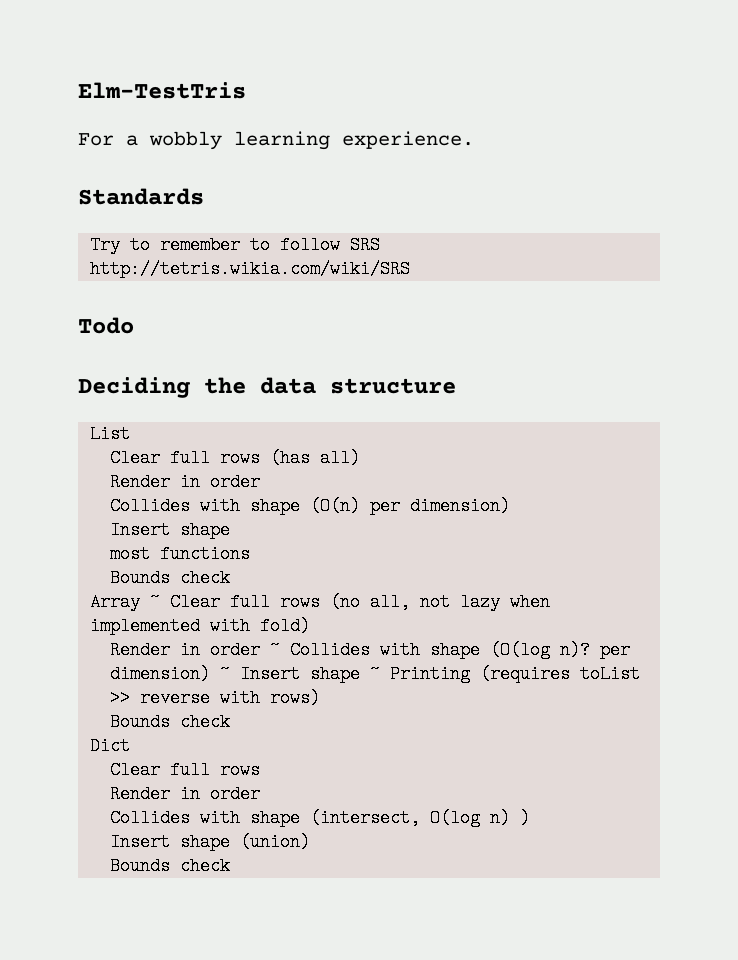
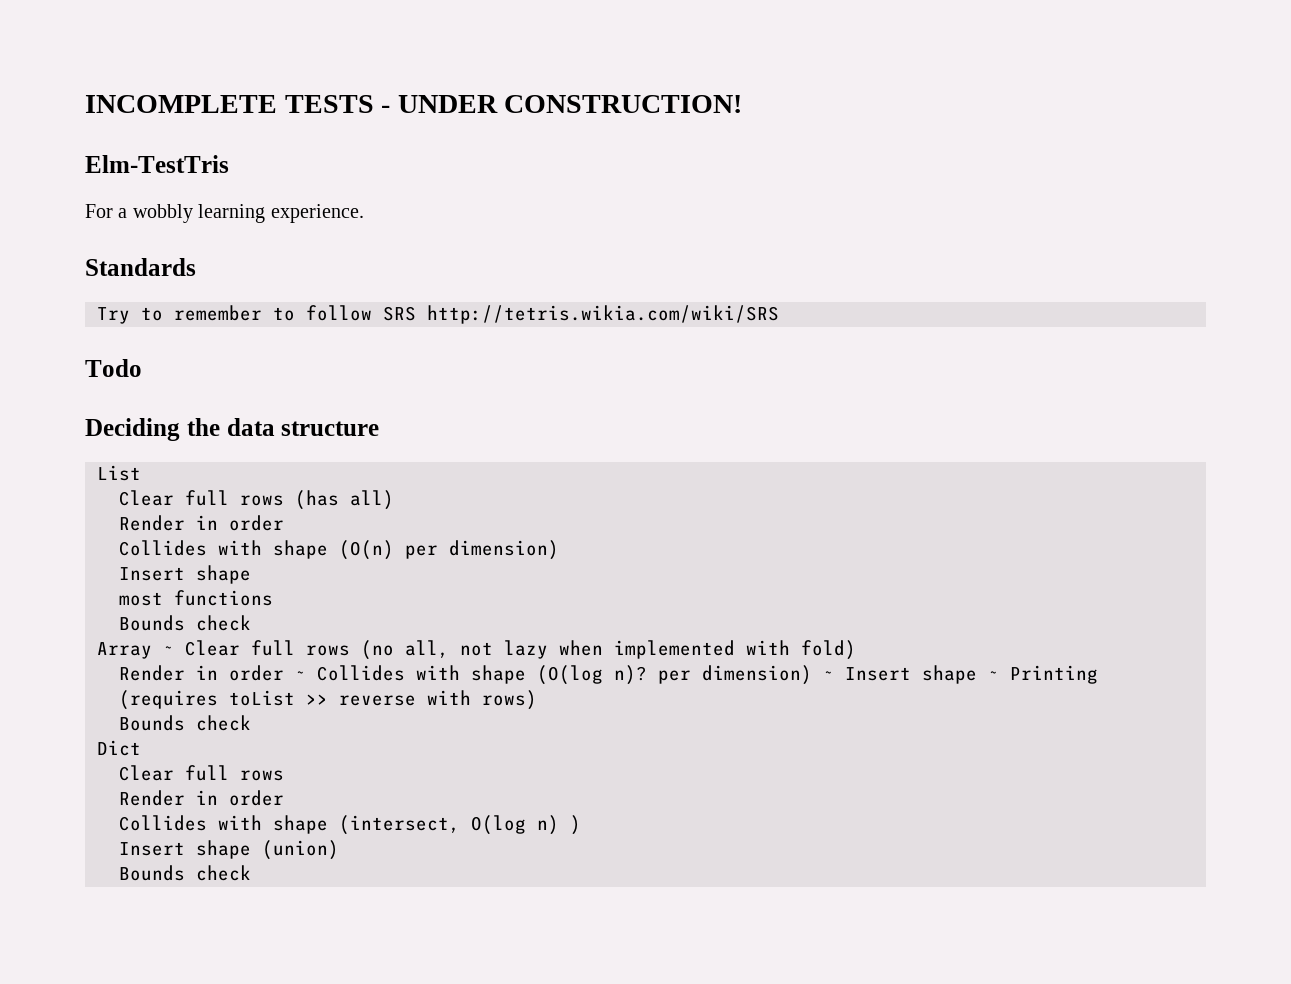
+ INCOMPLETE TESTS - UNDER CONSTRUCTION!

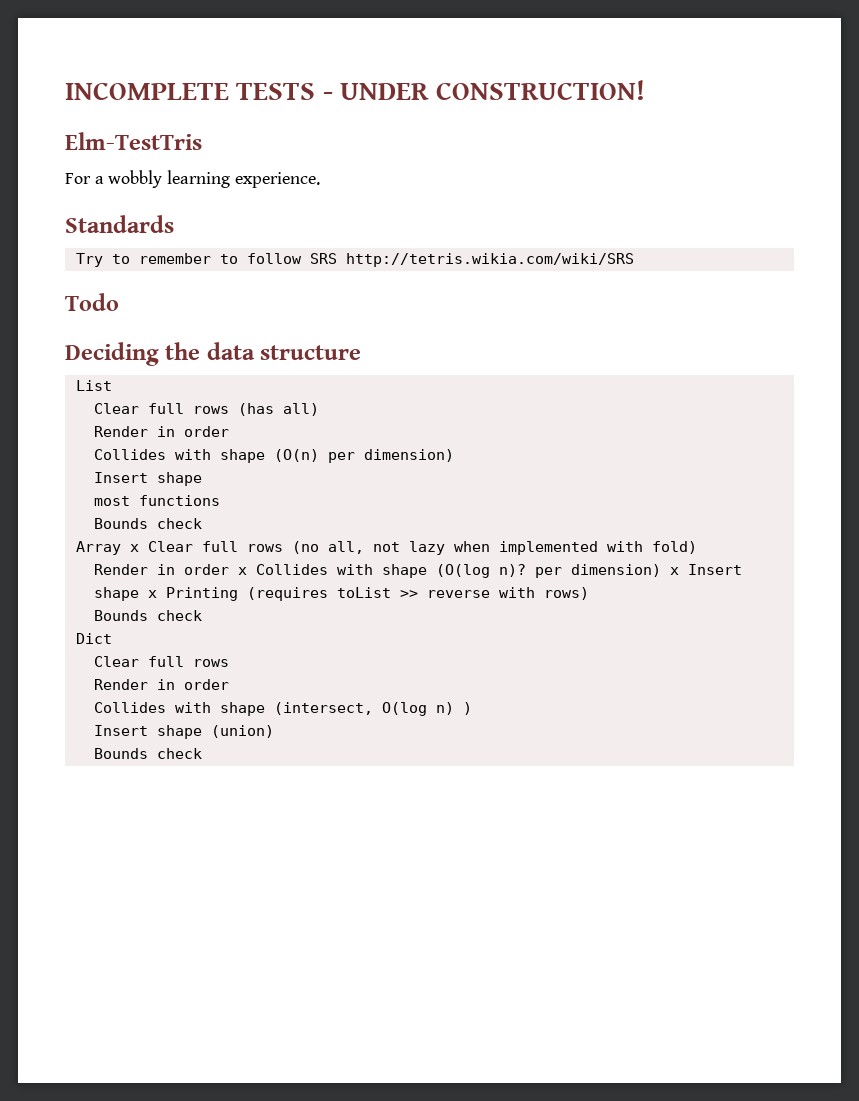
- Array ~ Clear full rows (no all, not lazy when implemented with fold)
+ Array x Clear full rows (no all, not lazy when implemented with fold)
- Render in order ~ Collides with shape (O(log n)? per dimension) ~ Insert shape ~ Printing (requires toList >> reverse with rows)
+ Render in order x Collides with shape (O(log n)? per dimension) x Insert shape x Printing (requires toList >> reverse with rows)

